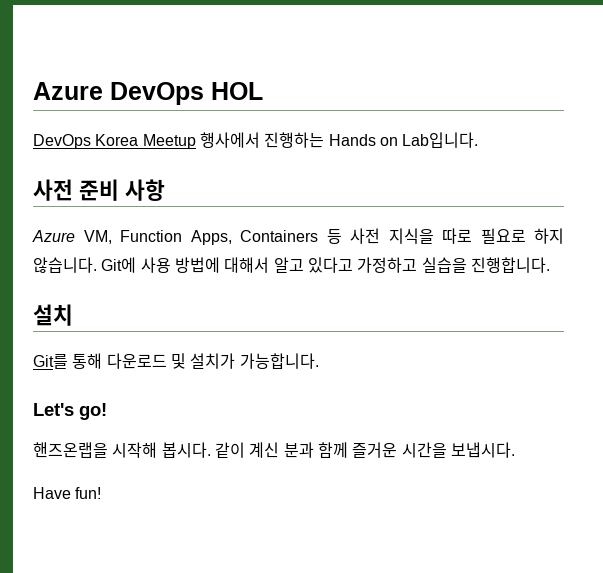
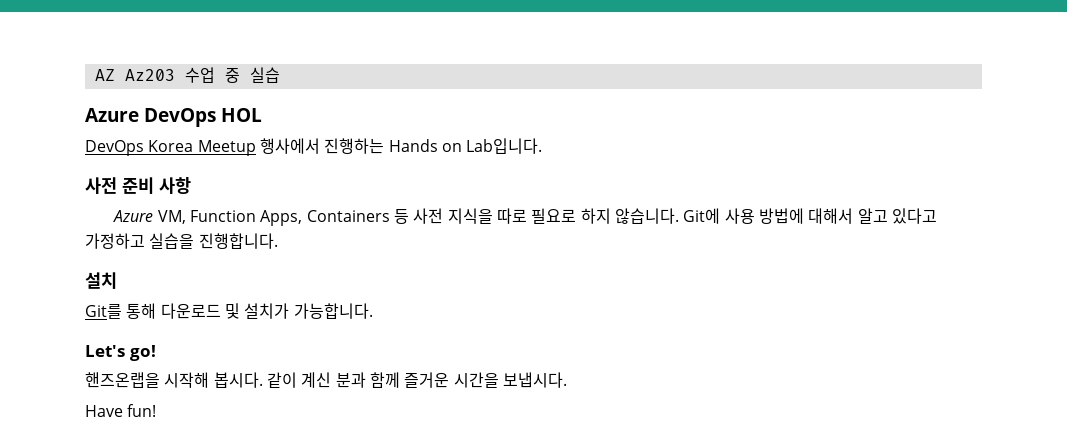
+ AZ Az203 수업 중 실습

